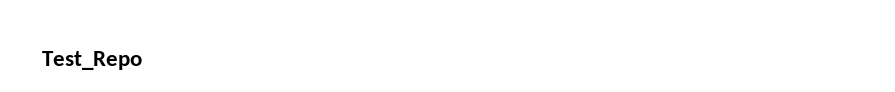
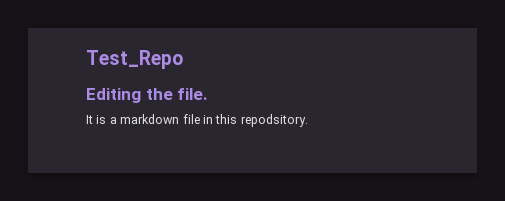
+ Editing the file.
+ It is a markdown file in this repodsitory.

